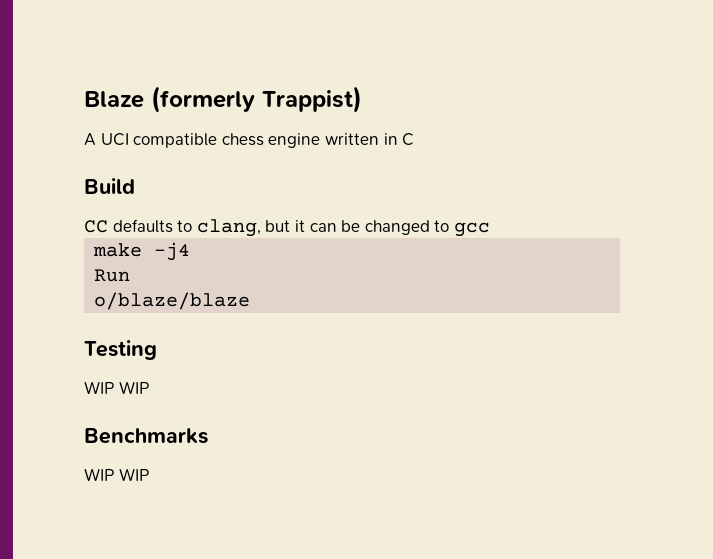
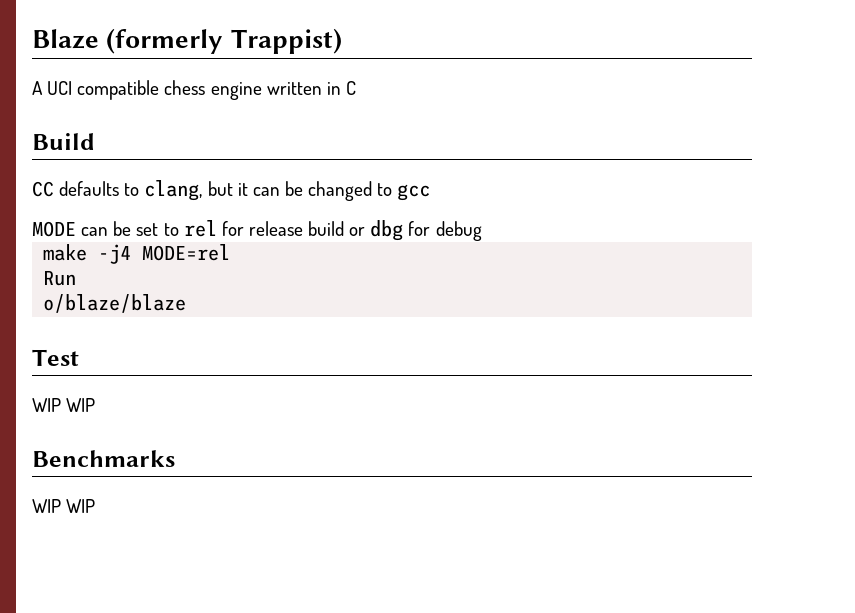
+ MODE can be set to rel for release build or dbg for debug
- make -j4
+ make -j4 MODE=rel
- Testing
+ Test

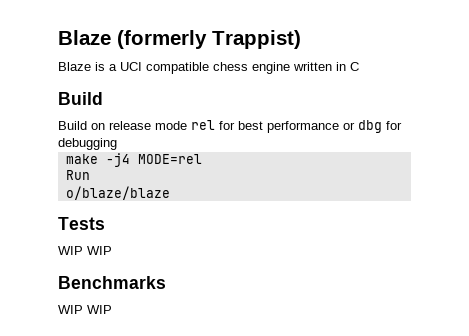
- A UCI compatible chess engine written in C
+ Blaze is a UCI compatible chess engine written in C
- CC defaults to clang, but it can be changed to gcc
- MODE can be set to rel for release build or dbg for debug
+ Build on release mode rel for best performance or dbg for debugging
- Test
+ Tests

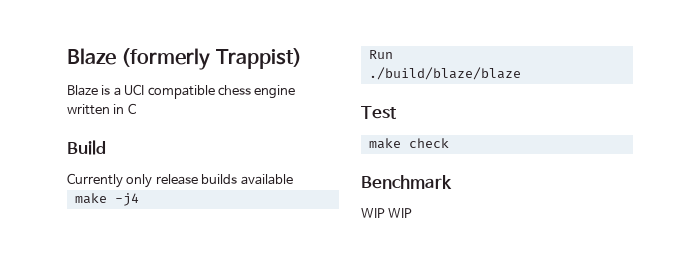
- Build on release mode rel for best performance or dbg for debugging
+ Currently only release builds available
- make -j4 MODE=rel
+ make -j4
- o/blaze/blaze
- Tests
- WIP WIP
- Benchmarks
+ ./build/blaze/blaze
+ Test
+ make check
+ Benchmark

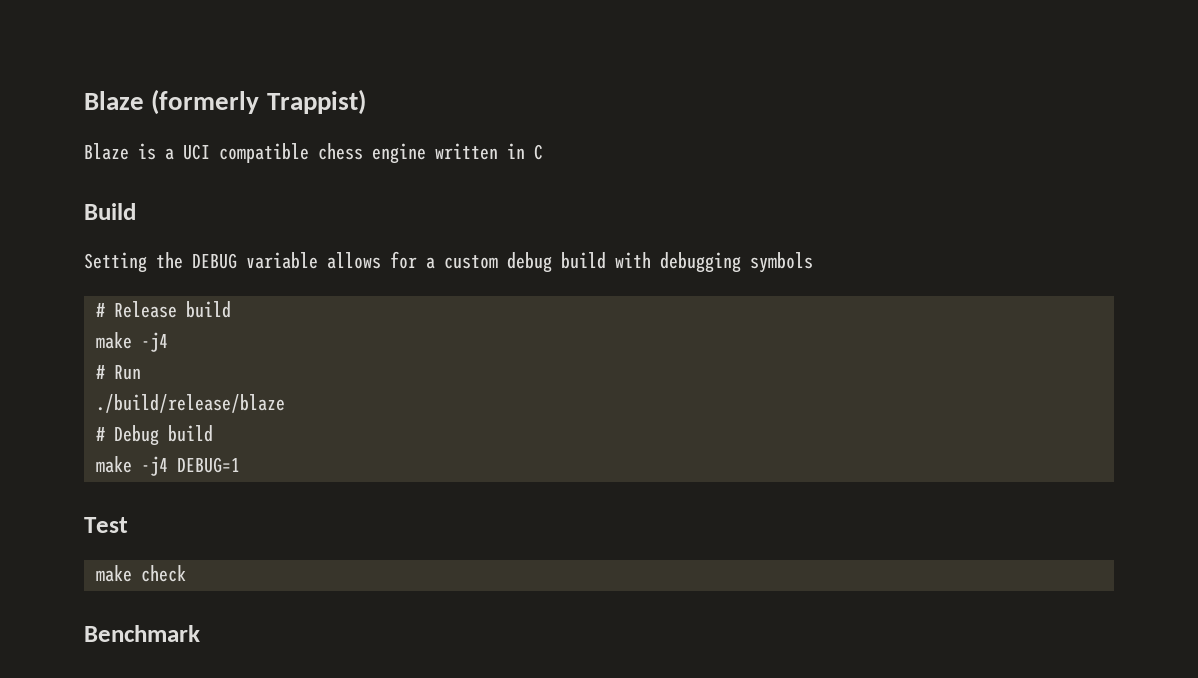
- Currently only release builds available
+ Setting the DEBUG variable allows for a custom debug build with debugging symbols
+ # Release build
- Run
+ # Run
- ./build/blaze/blaze
+ ./build/release/blaze
+ # Debug build
+ make -j4 DEBUG=1
- WIP WIP

